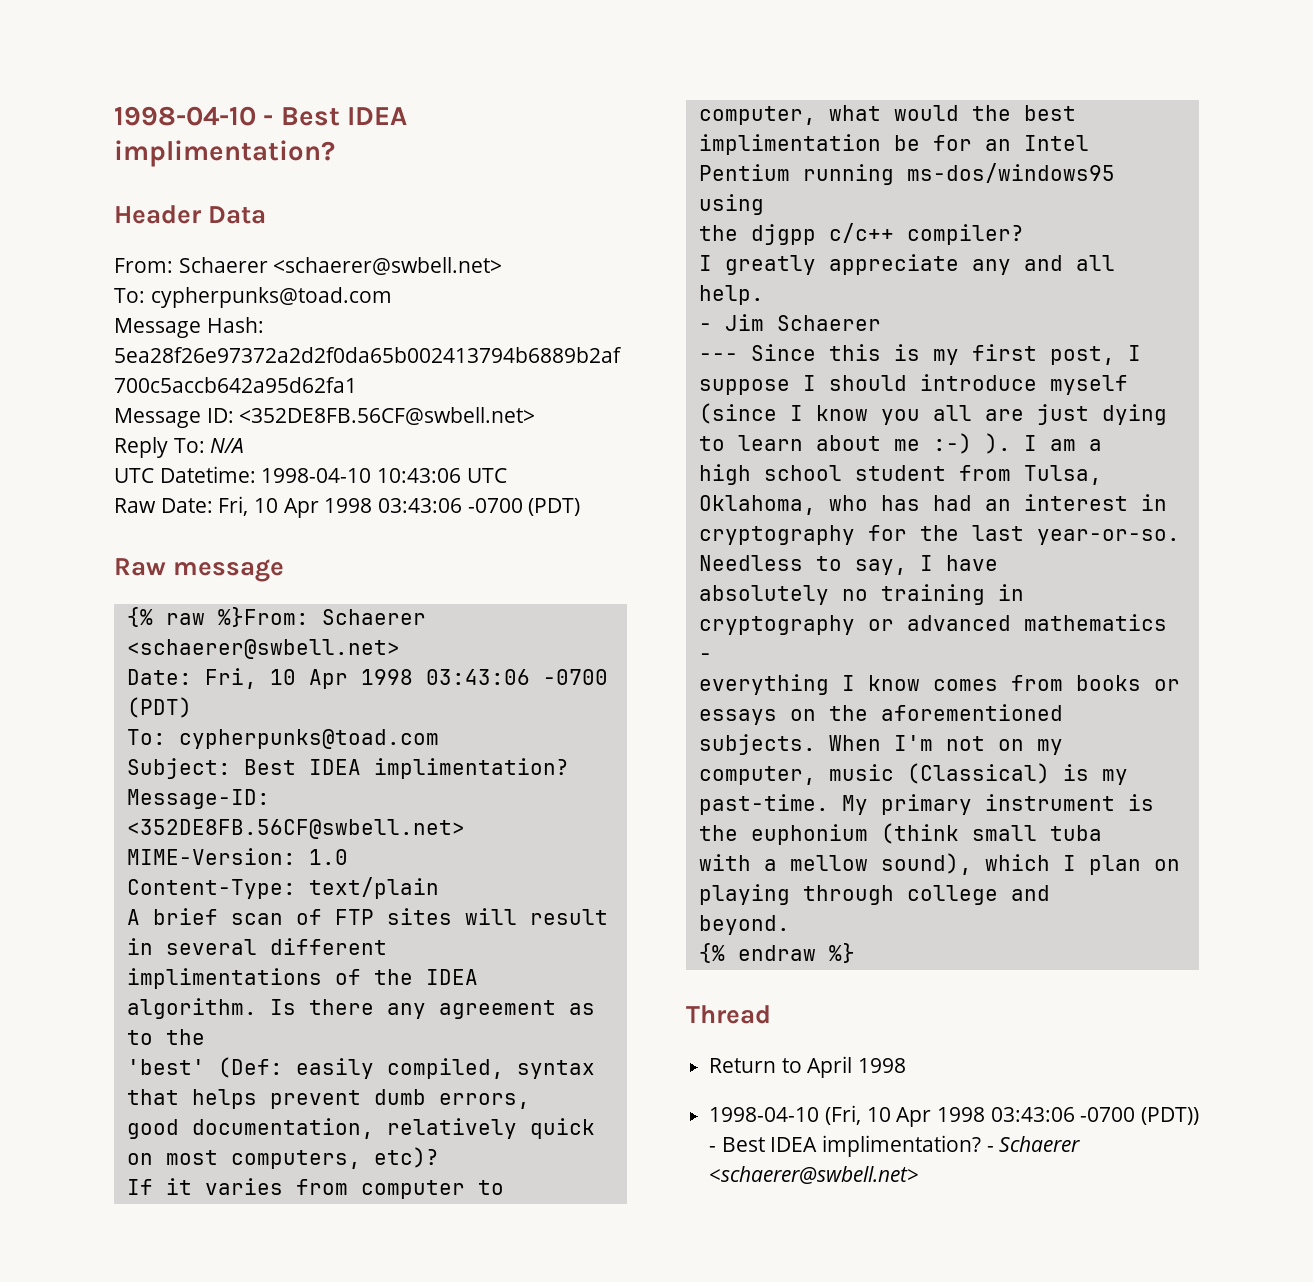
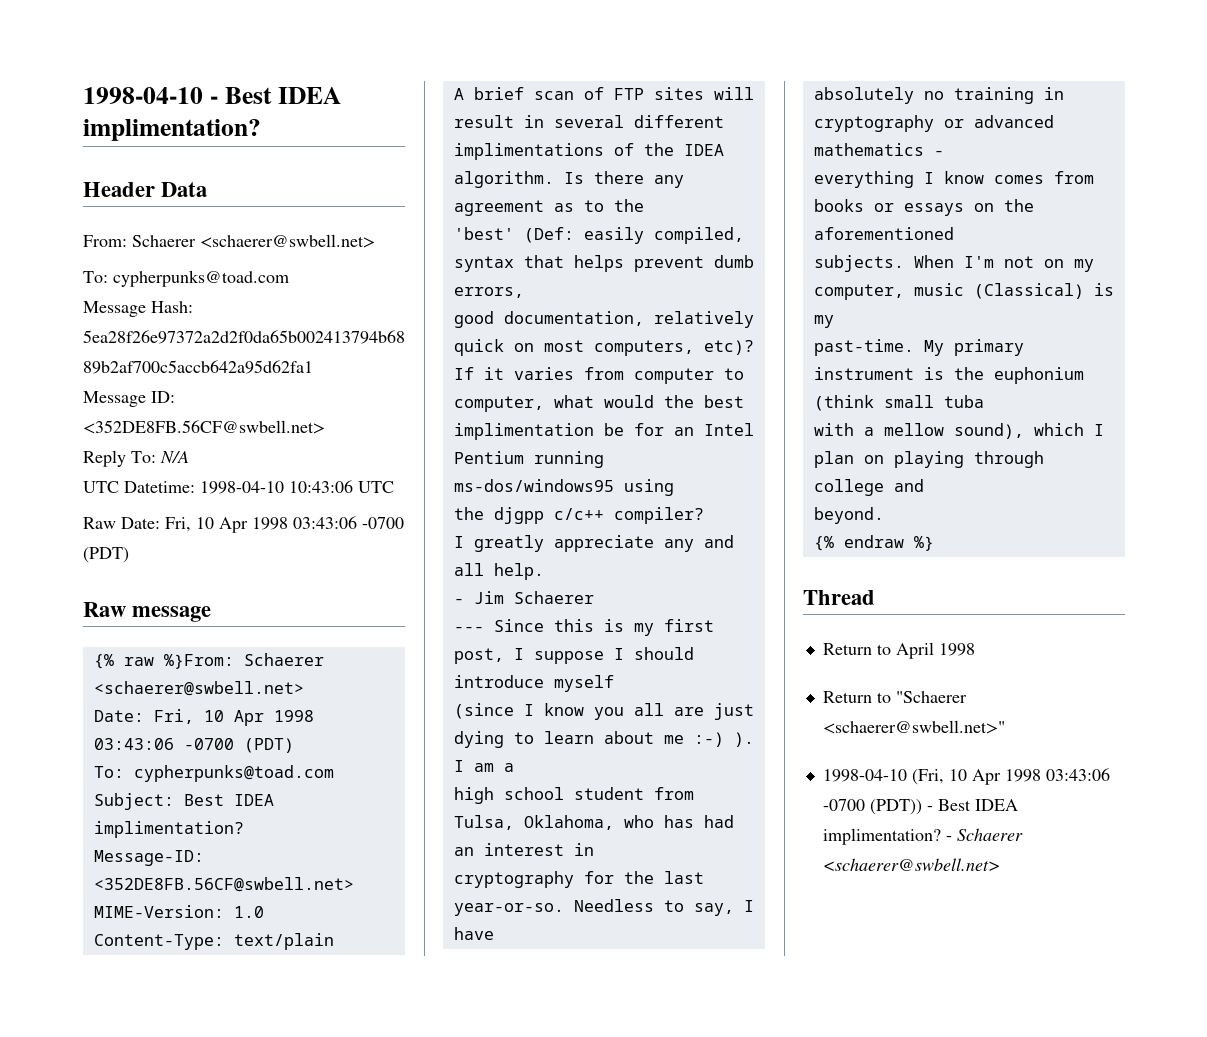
+ Return to "Schaerer <schaerer@swbell.net>"

